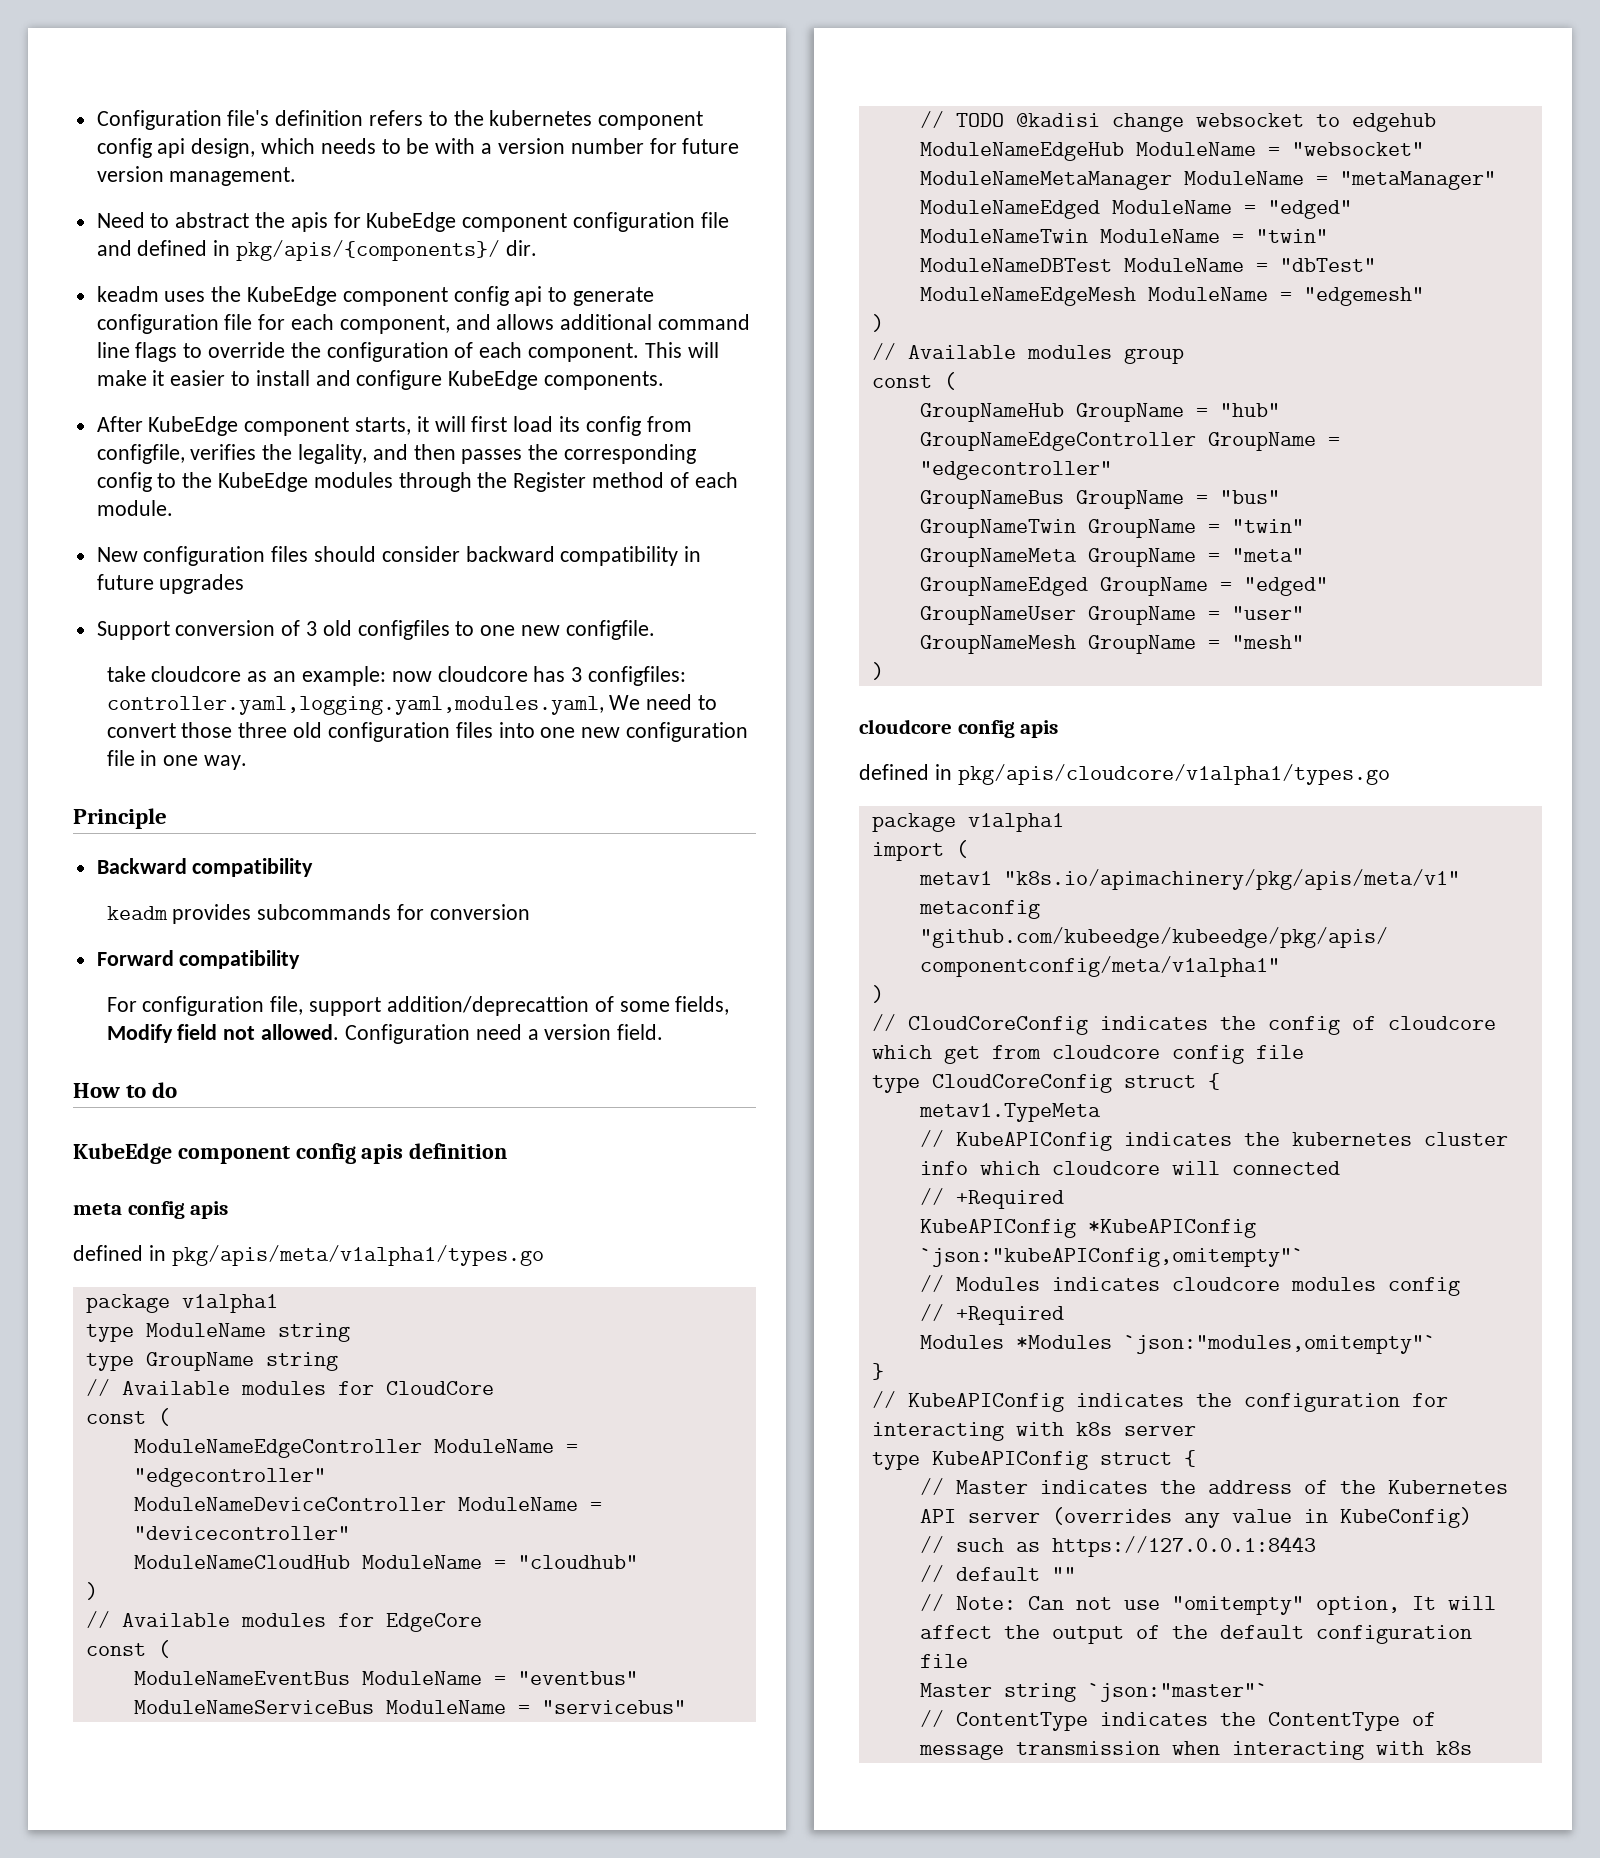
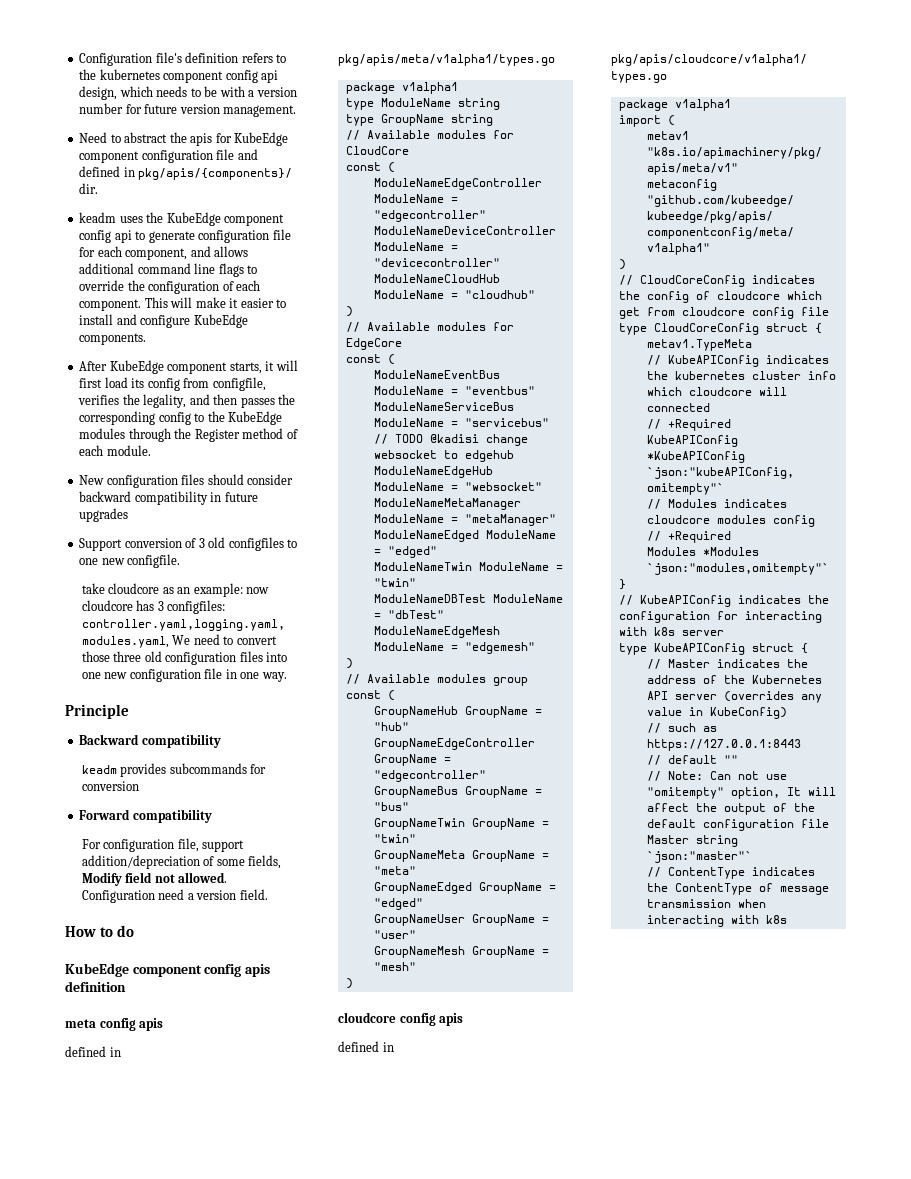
- For configuration file, support addition/deprecattion of some fields, Modify field not allowed.
+ For configuration file, support addition/depreciation of some fields, Modify field not allowed.

